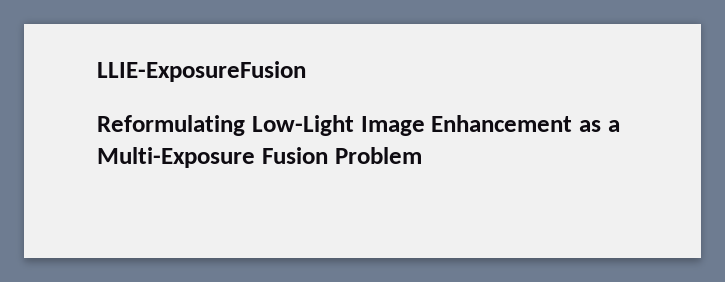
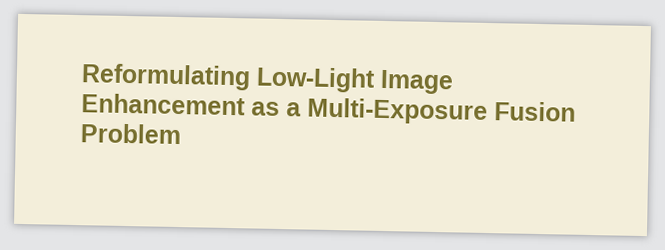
- LLIE-ExposureFusion

